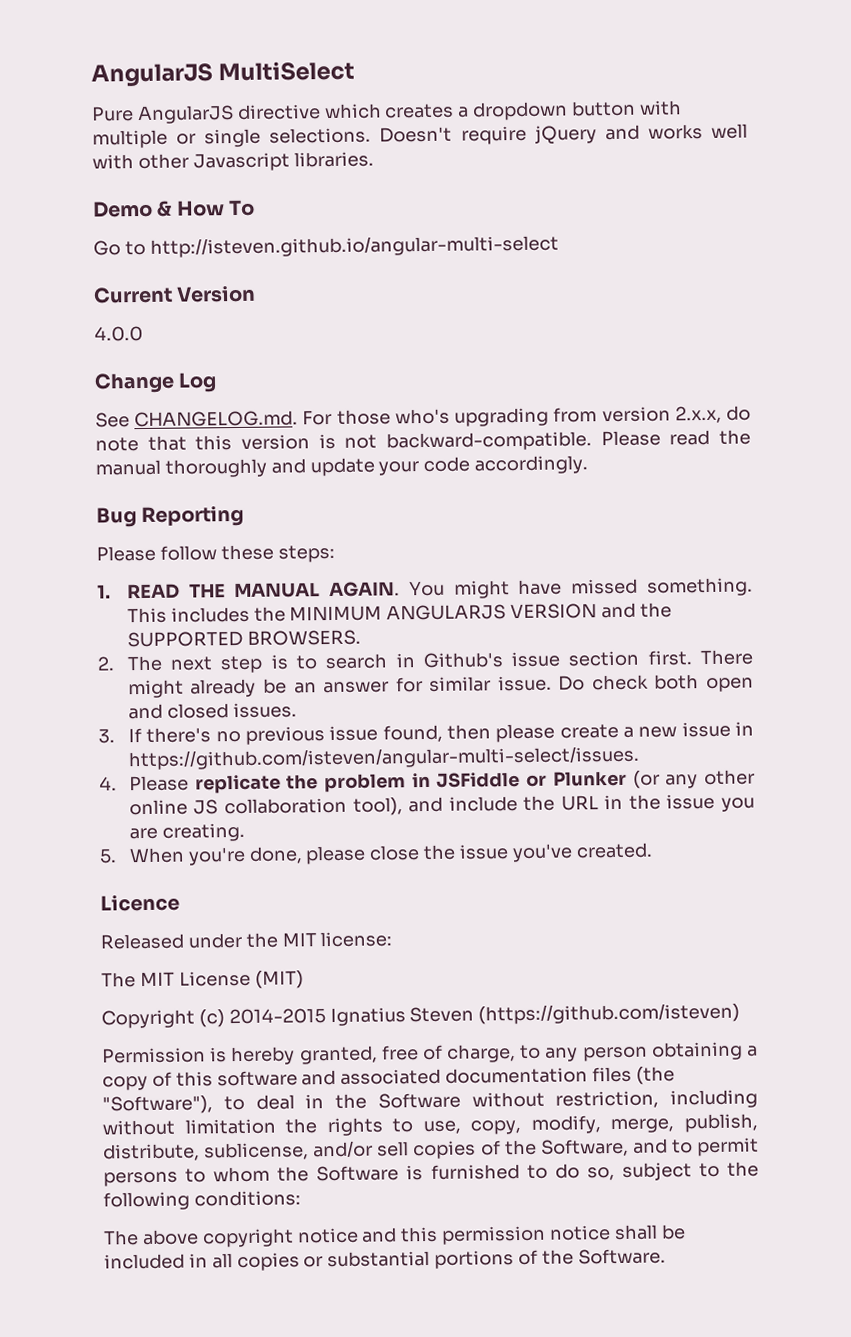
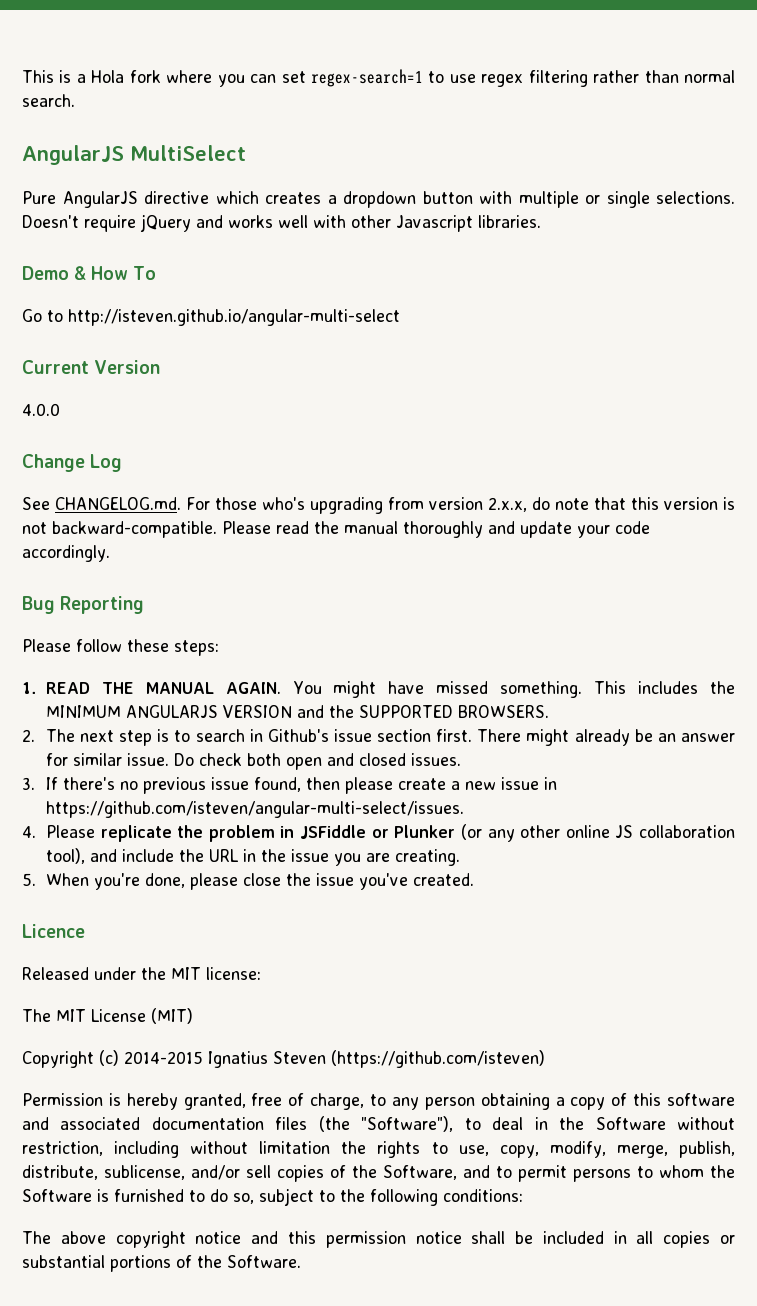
+ This is a Hola fork where you can set regex-search=1 to use regex filtering rather than normal search.

